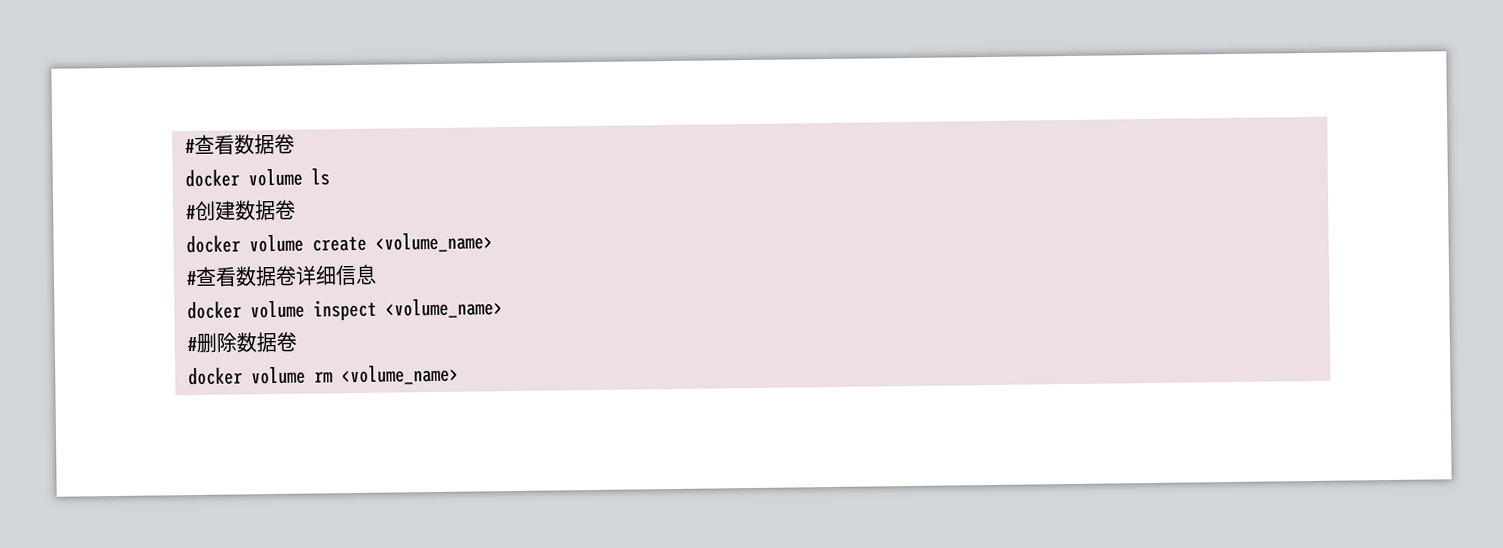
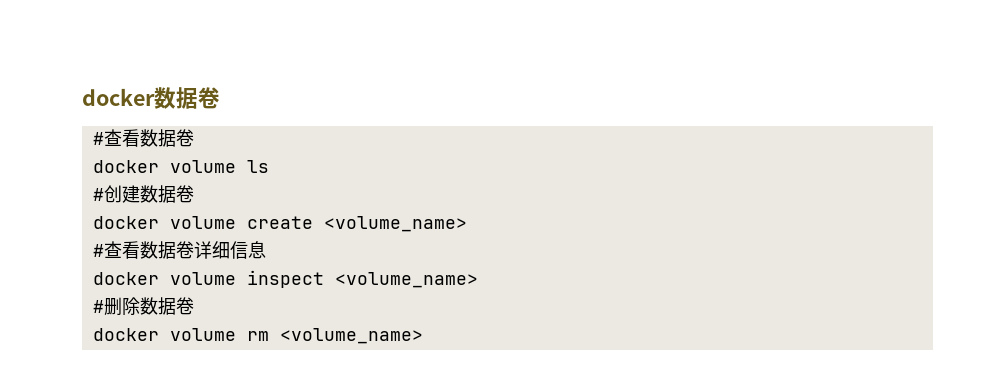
+ docker数据卷

